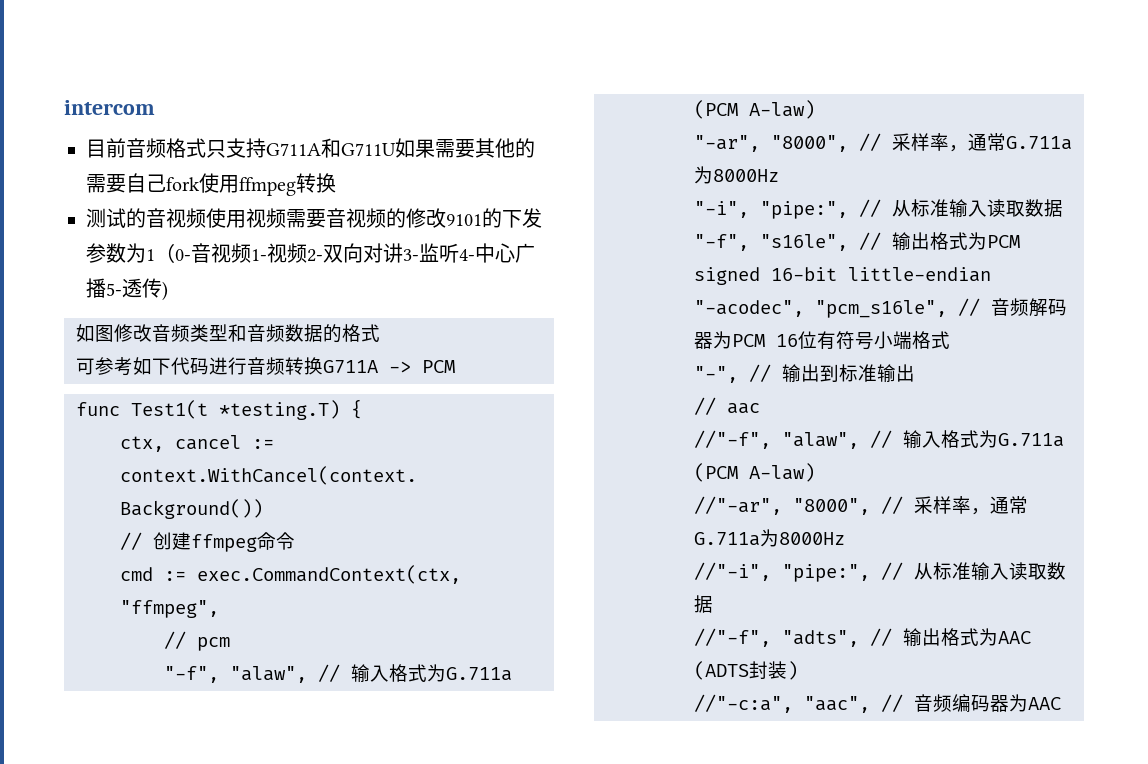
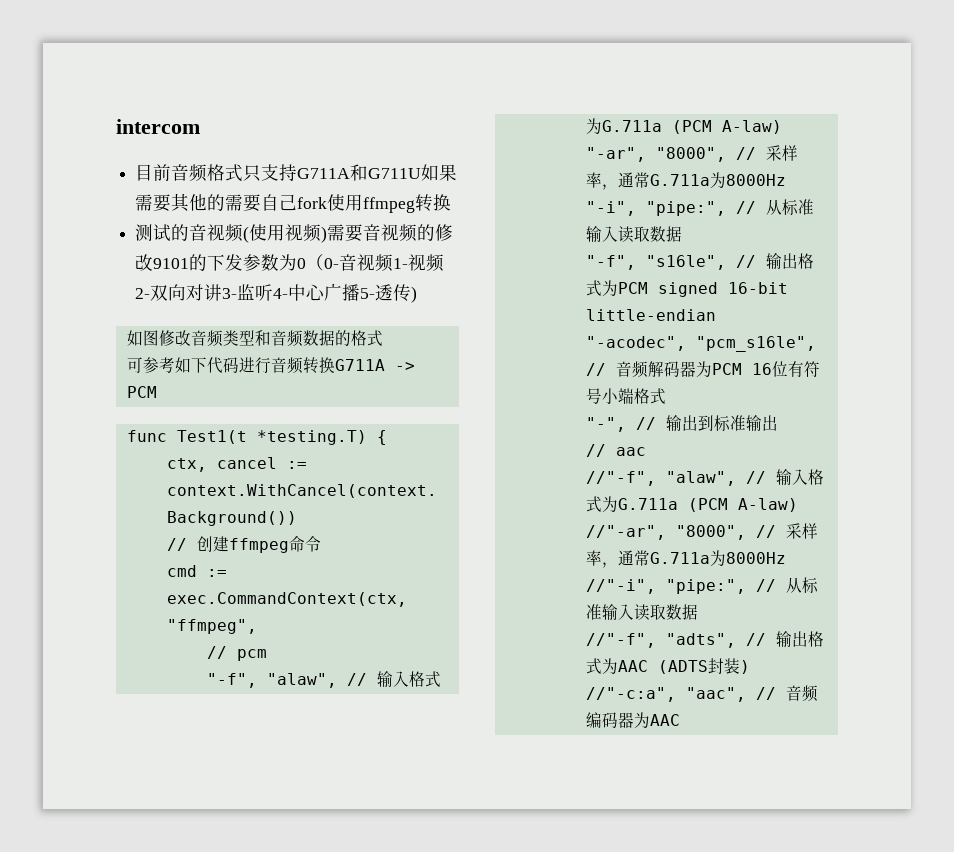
- 测试的音视频使用视频需要音视频的修改9101的下发参数为1（0-音视频1-视频2-双向对讲3-监听4-中心广播5-透传)
+ 测试的音视频(使用视频)需要音视频的修改9101的下发参数为0（0-音视频1-视频2-双向对讲3-监听4-中心广播5-透传)

